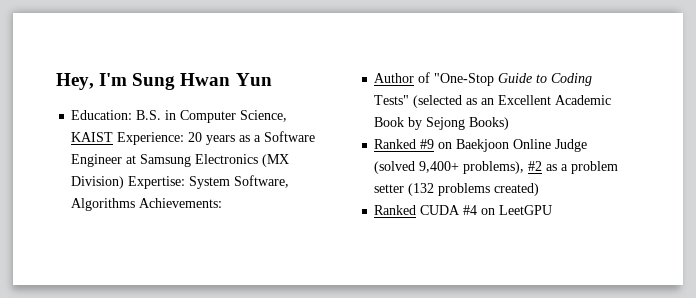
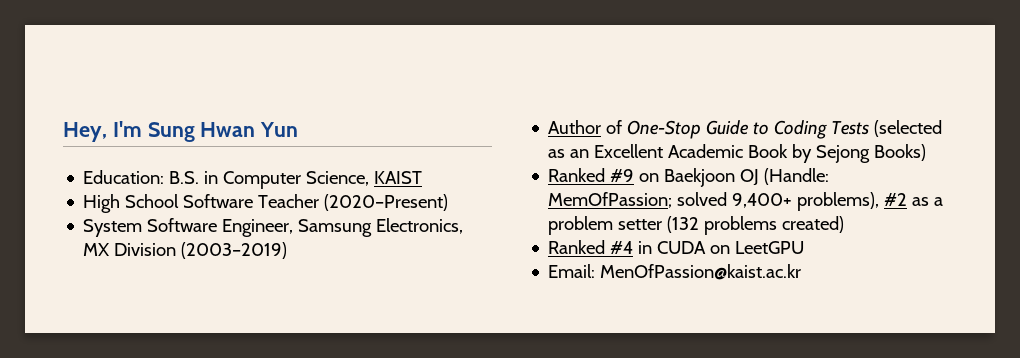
- Education: B.S. in Computer Science, KAIST Experience: 20 years as a Software Engineer at Samsung Electronics (MX Division) Expertise: System Software, Algorithms Achievements:
+ Education: B.S. in Computer Science, KAIST
+ High School Software Teacher (2020–Present)
+ System Software Engineer, Samsung Electronics, MX Division (2003–2019)
- Author of "One-Stop Guide to Coding Tests" (selected as an Excellent Academic Book by Sejong Books)
+ Author of One-Stop Guide to Coding Tests (selected as an Excellent Academic Book by Sejong Books)
- Ranked #9 on Baekjoon Online Judge (solved 9,400+ problems), #2 as a problem setter (132 problems created)
+ Ranked #9 on Baekjoon OJ (Handle: MemOfPassion; solved 9,400+ problems), #2 as a problem setter (132 problems created)
- Ranked CUDA #4 on LeetGPU
+ Ranked #4 in CUDA on LeetGPU
+ Email: MenOfPassion@kaist.ac.kr

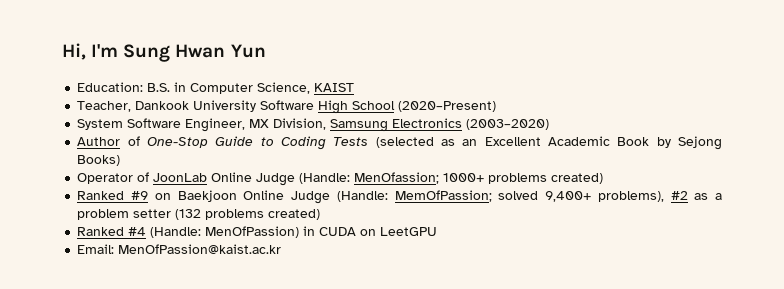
- Hey, I'm Sung Hwan Yun
+ Hi, I'm Sung Hwan Yun
- High School Software Teacher (2020–Present)
+ Teacher, Dankook University Software High School (2020–Present)
- System Software Engineer, Samsung Electronics, MX Division (2003–2019)
+ System Software Engineer, MX Division, Samsung Electronics (2003–2020)
+ Operator of JoonLab Online Judge (Handle: MenOfassion; 1000+ problems created)
- Ranked #9 on Baekjoon OJ (Handle: MemOfPassion; solved 9,400+ problems), #2 as a problem setter (132 problems created)
+ Ranked #9 on Baekjoon Online Judge (Handle: MemOfPassion; solved 9,400+ problems), #2 as a problem setter (132 problems created)
- Ranked #4 in CUDA on LeetGPU
+ Ranked #4 (Handle: MenOfPassion) in CUDA on LeetGPU

